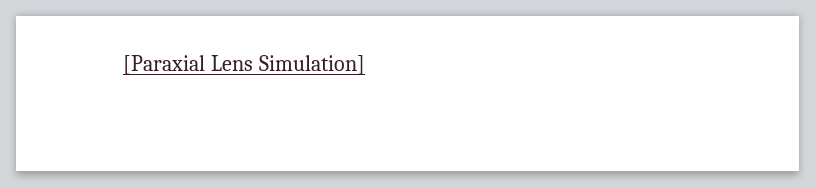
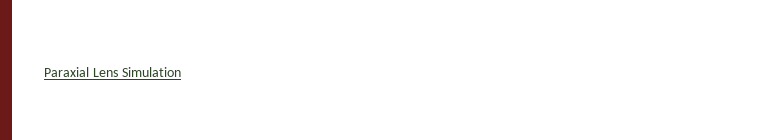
- [Paraxial Lens Simulation]
+ Paraxial Lens Simulation

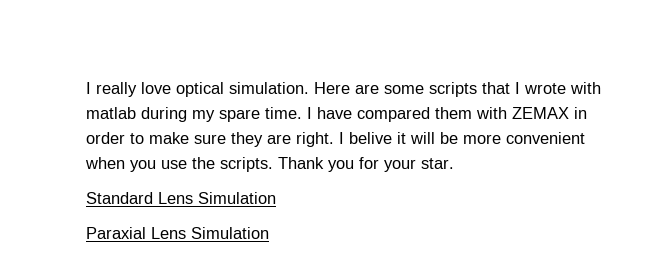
+ I really love optical simulation. Here are some scripts that I wrote with matlab during my spare time. I have compared them with ZEMAX in order to make sure they are right. I belive it will be more convenient when you use the scripts. Thank you for your star.
+ Standard Lens Simulation

